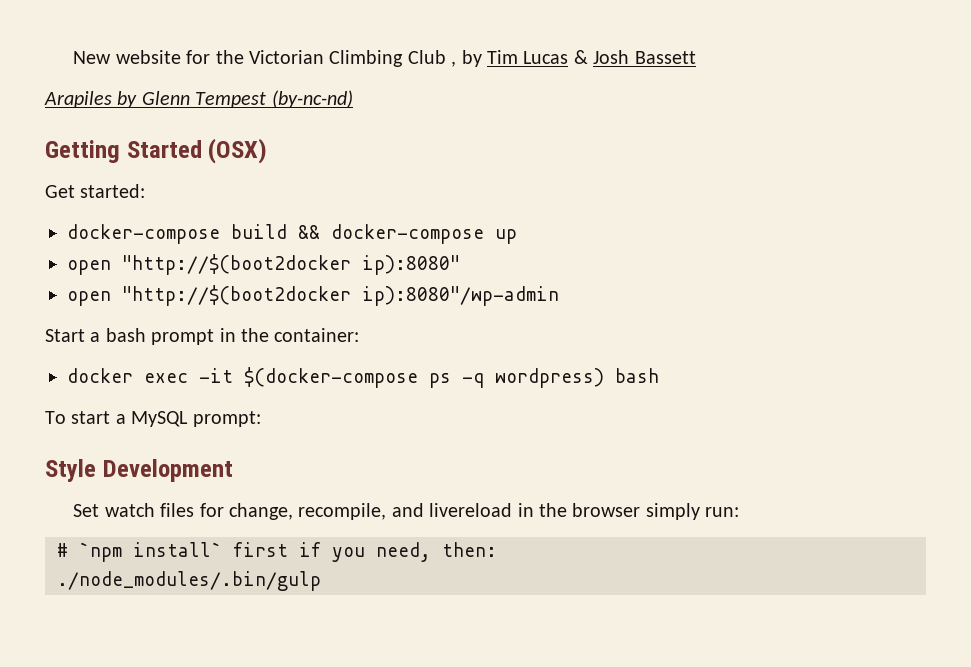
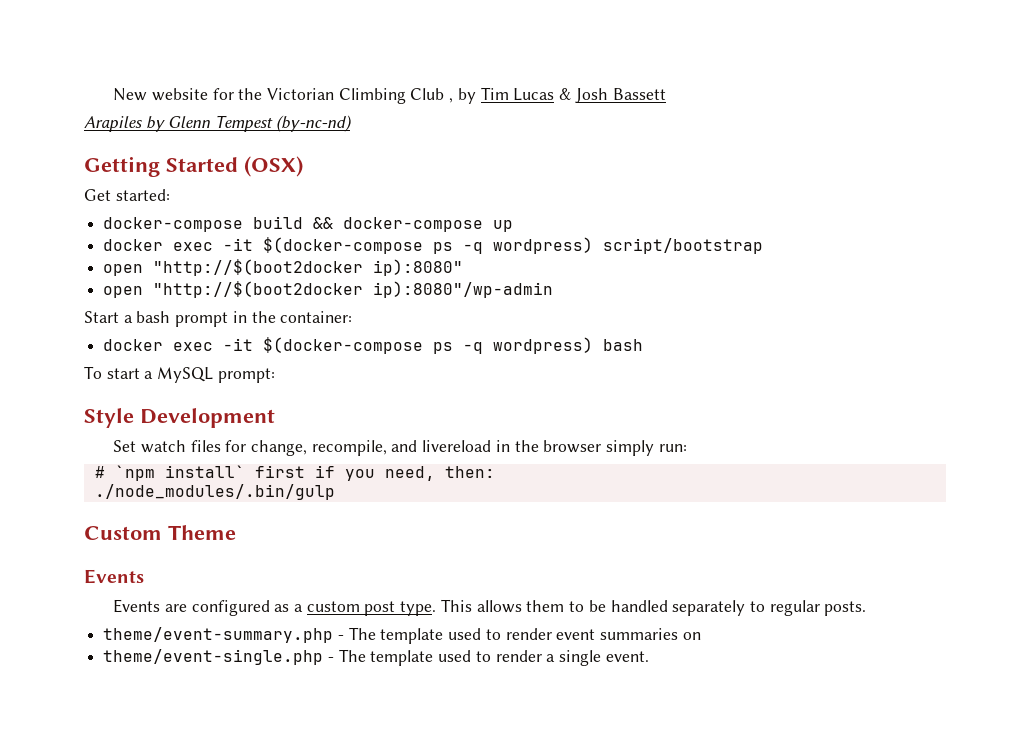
+ docker exec -it $(docker-compose ps -q wordpress) script/bootstrap
+ Custom Theme
+ Events
+ Events are configured as a custom post type. This allows them to be handled separately to regular posts.
+ theme/event-summary.php - The template used to render event summaries on
+ theme/event-single.php - The template used to render a single event.

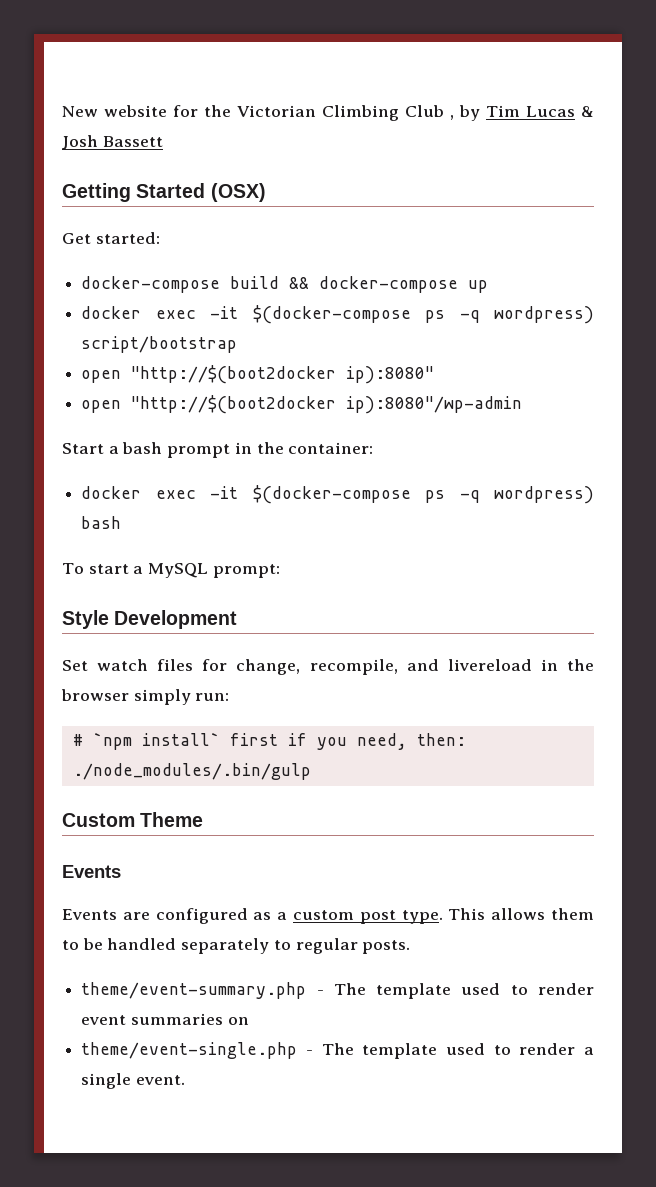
- Arapiles by Glenn Tempest (by-nc-nd)

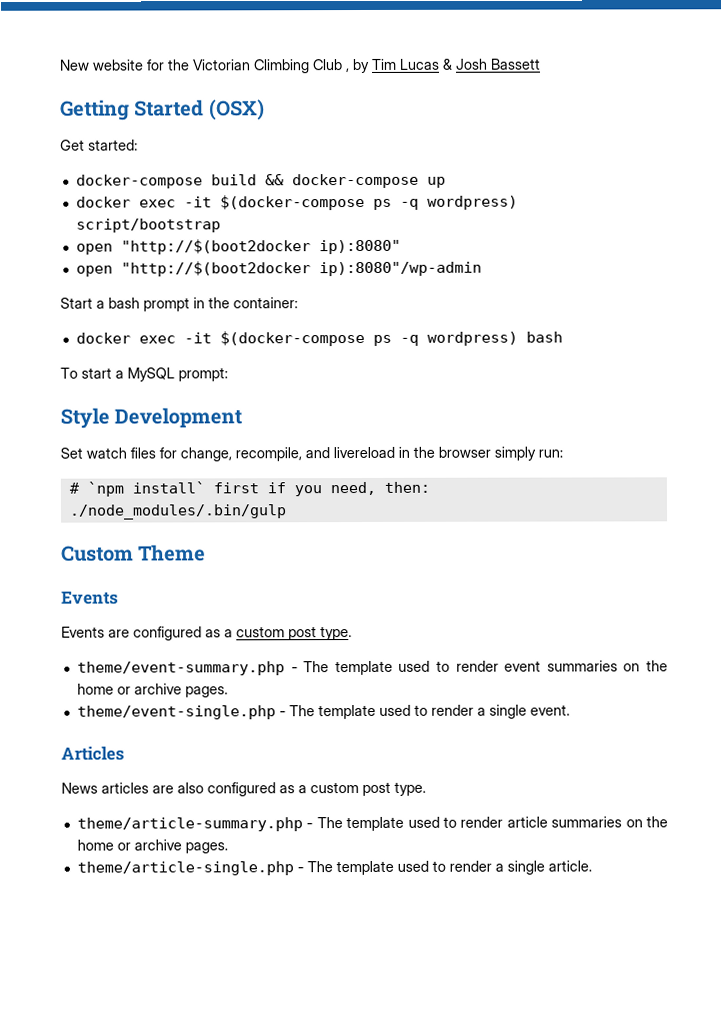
- This allows them to be handled separately to regular posts.
- theme/event-summary.php - The template used to render event summaries on
+ theme/event-summary.php - The template used to render event summaries on the home or archive pages.
+ Articles
+ News articles are also configured as a custom post type.
+ theme/article-summary.php - The template used to render article summaries on the home or archive pages.
+ theme/article-single.php - The template used to render a single article.

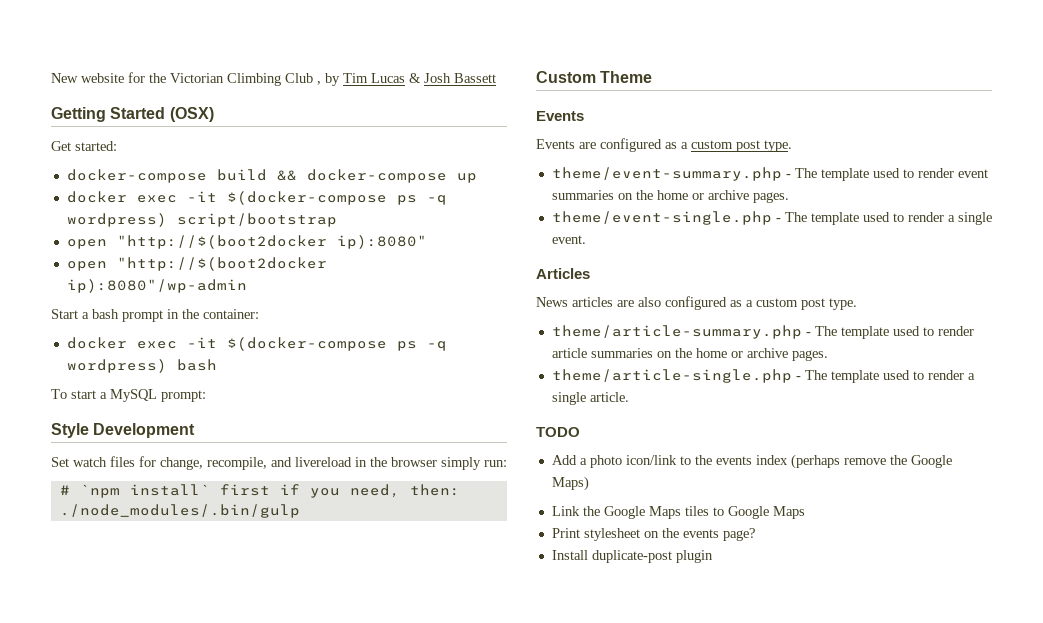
+ TODO
+ Add a photo icon/link to the events index (perhaps remove the Google Maps)
+ Link the Google Maps tiles to Google Maps
+ Print stylesheet on the events page?
+ Install duplicate-post plugin

